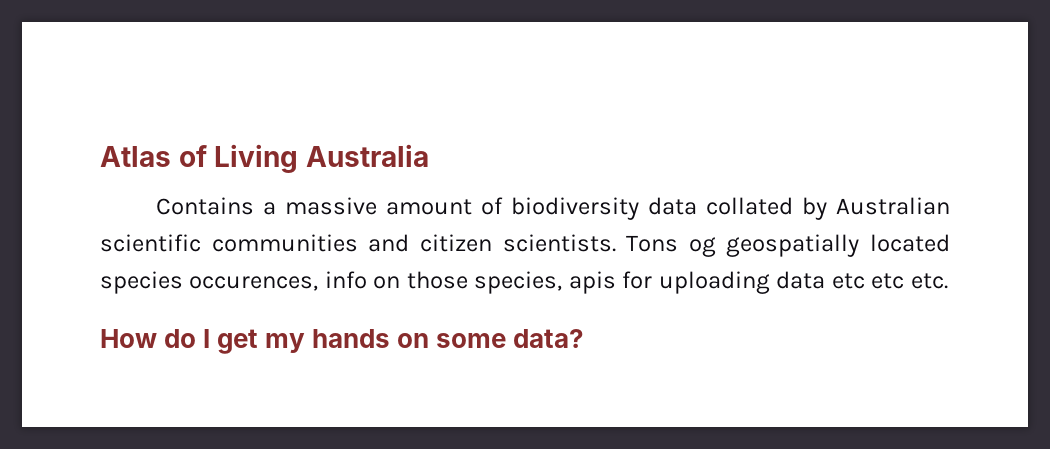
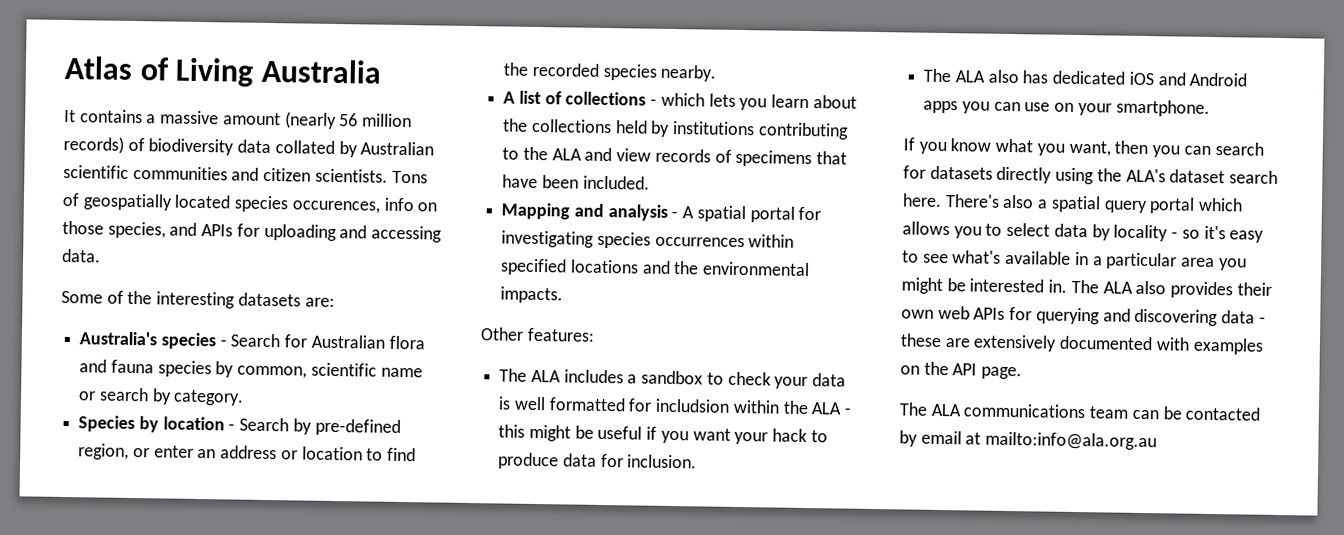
- Contains a massive amount of biodiversity data collated by Australian scientific communities and citizen scientists.
+ It contains a massive amount (nearly 56 million records) of biodiversity data collated by Australian scientific communities and citizen scientists.
- Tons og geospatially located species occurences, info on those species, apis for uploading data etc etc etc.
- How do I get my hands on some data?
+ Tons of geospatially located species occurences, info on those species, and APIs for uploading and accessing data.
+ Some of the interesting datasets are:
+ Australia's species - Search for Australian flora and fauna species by common, scientific name or search by category.
+ Species by location - Search by pre-defined region, or enter an address or location to find the recorded species nearby.
+ A list of collections - which lets you learn about the collections held by institutions contributing to the ALA and view records of specimens that have been included.
+ Mapping and analysis - A spatial portal for investigating species occurrences within specified locations and the environmental impacts.
+ Other features:
+ The ALA includes a sandbox to check your data is well formatted for includsion within the ALA - this might be useful if you want your hack to produce data for inclusion.
+ The ALA also has dedicated iOS and Android apps you can use on your smartphone.
+ If you know what you want, then you can search for datasets directly using the ALA's dataset search here. There's also a spatial query portal which allows you to select data by locality - so it's easy to see what's available in a particular area you might be interested in. The ALA also provides their own web APIs for querying and discovering data - these are extensively documented with examples on the API page.
+ The ALA communications team can be contacted by email at mailto:info@ala.org.au

